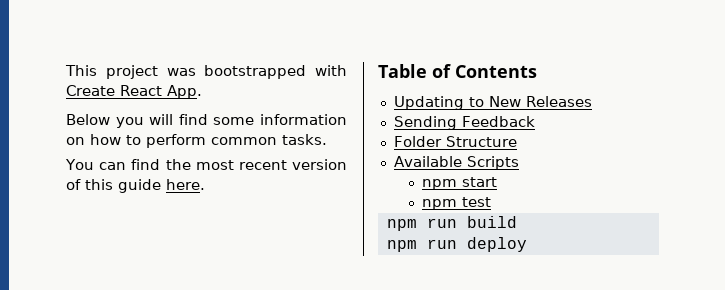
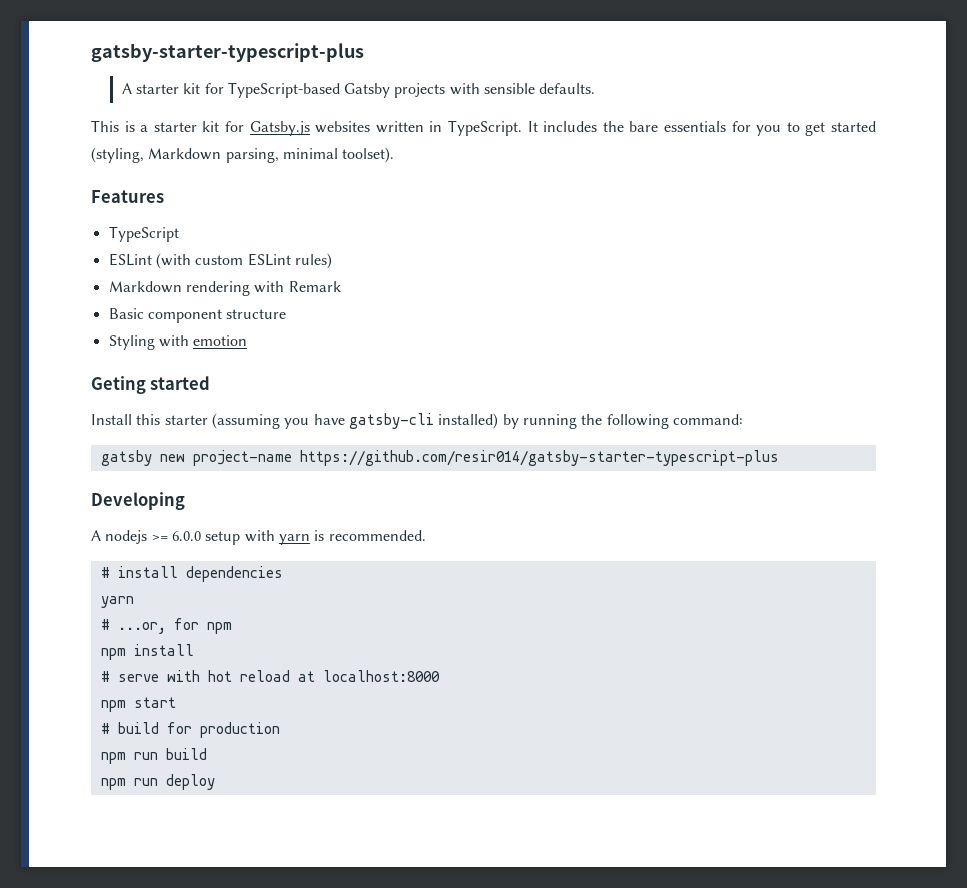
- This project was bootstrapped with Create React App.
- Below you will find some information on how to perform common tasks.
- You can find the most recent version of this guide here.
- Table of Contents
- Updating to New Releases
- Sending Feedback
- Folder Structure
- Available Scripts
+ gatsby-starter-typescript-plus
+ A starter kit for TypeScript-based Gatsby projects with sensible defaults.
+ This is a starter kit for Gatsby.js websites written in TypeScript. It includes the bare essentials for you to get started (styling, Markdown parsing, minimal toolset).
+ Features
+ TypeScript
+ ESLint (with custom ESLint rules)
+ Markdown rendering with Remark
+ Basic component structure
+ Styling with emotion
+ Geting started
+ Install this starter (assuming you have gatsby-cli installed) by running the following command:
+ gatsby new project-name https://github.com/resir014/gatsby-starter-typescript-plus
+ Developing
+ A nodejs >= 6.0.0 setup with yarn is recommended.
+ # install dependencies
+ yarn
+ # ...or, for npm
+ npm install
+ # serve with hot reload at localhost:8000
  npm start
- npm test
+ # build for production

